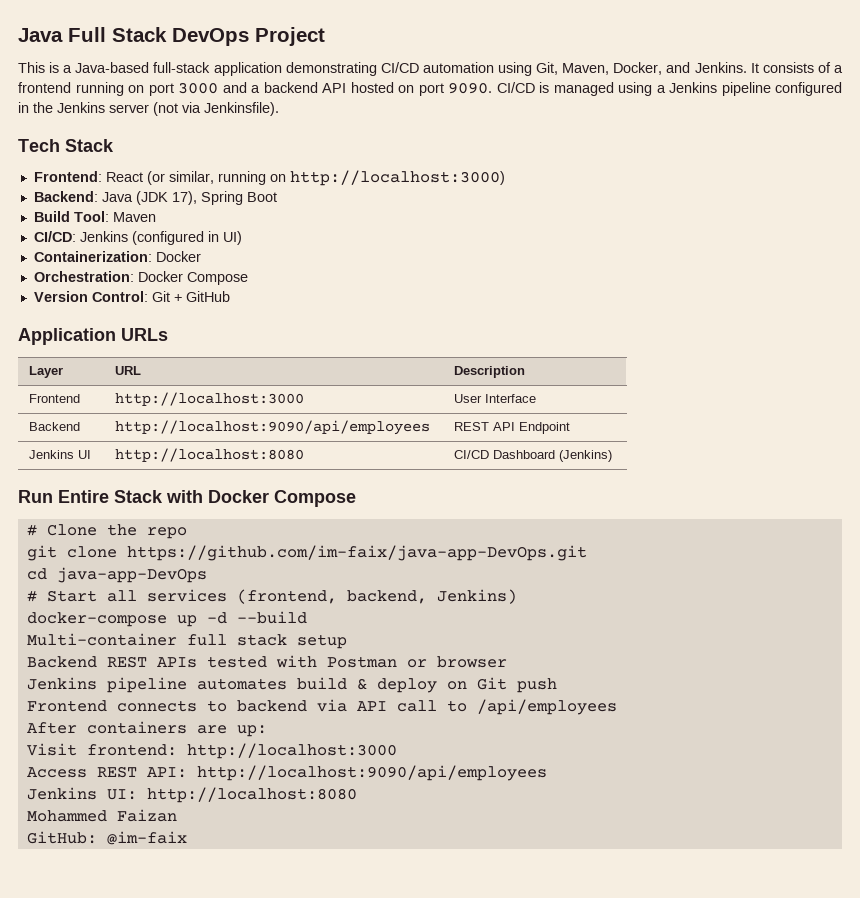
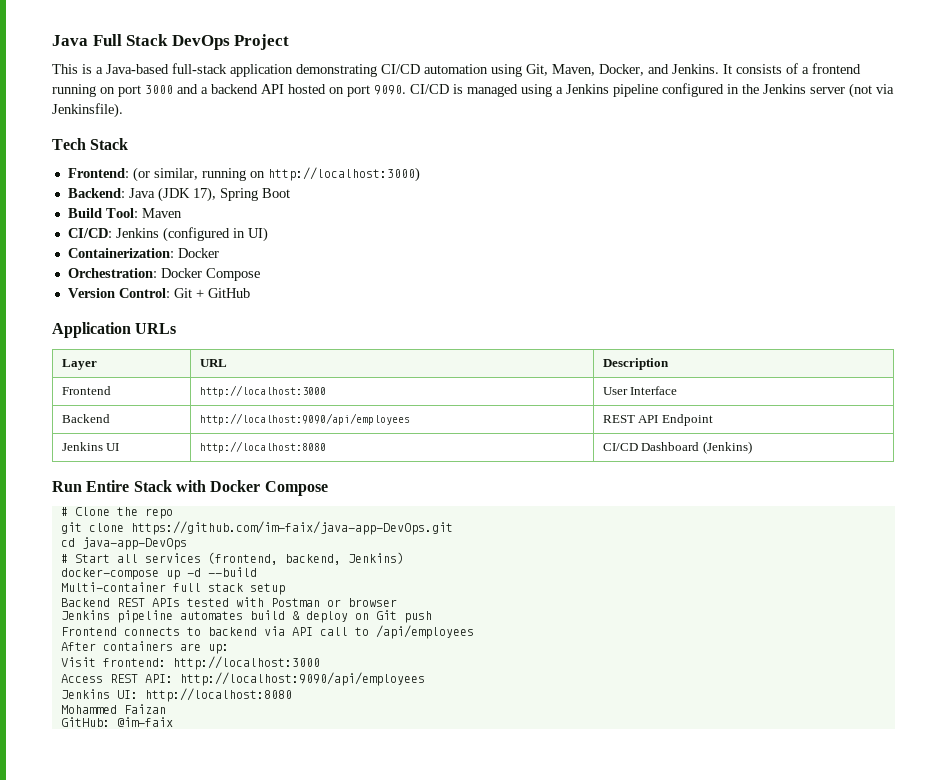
- Frontend: React (or similar, running on http://localhost:3000)
+ Frontend: (or similar, running on http://localhost:3000)

